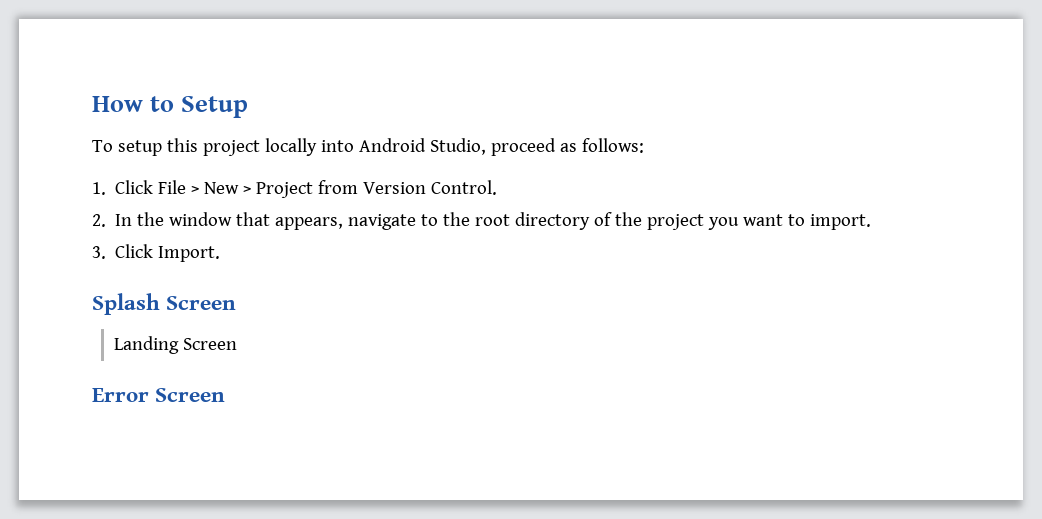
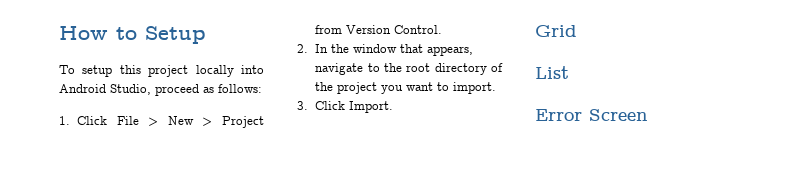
- Splash Screen
- Landing Screen
+ Grid
+ List

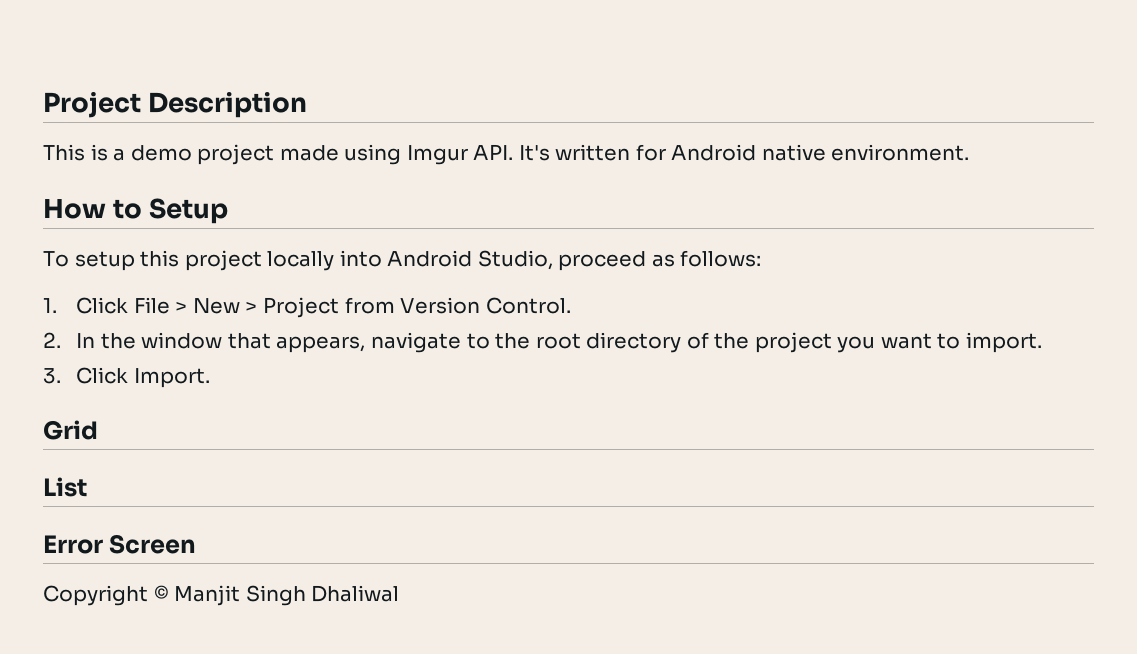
+ Project Description
+ This is a demo project made using Imgur API. It's written for Android native environment.
+ Copyright © Manjit Singh Dhaliwal

